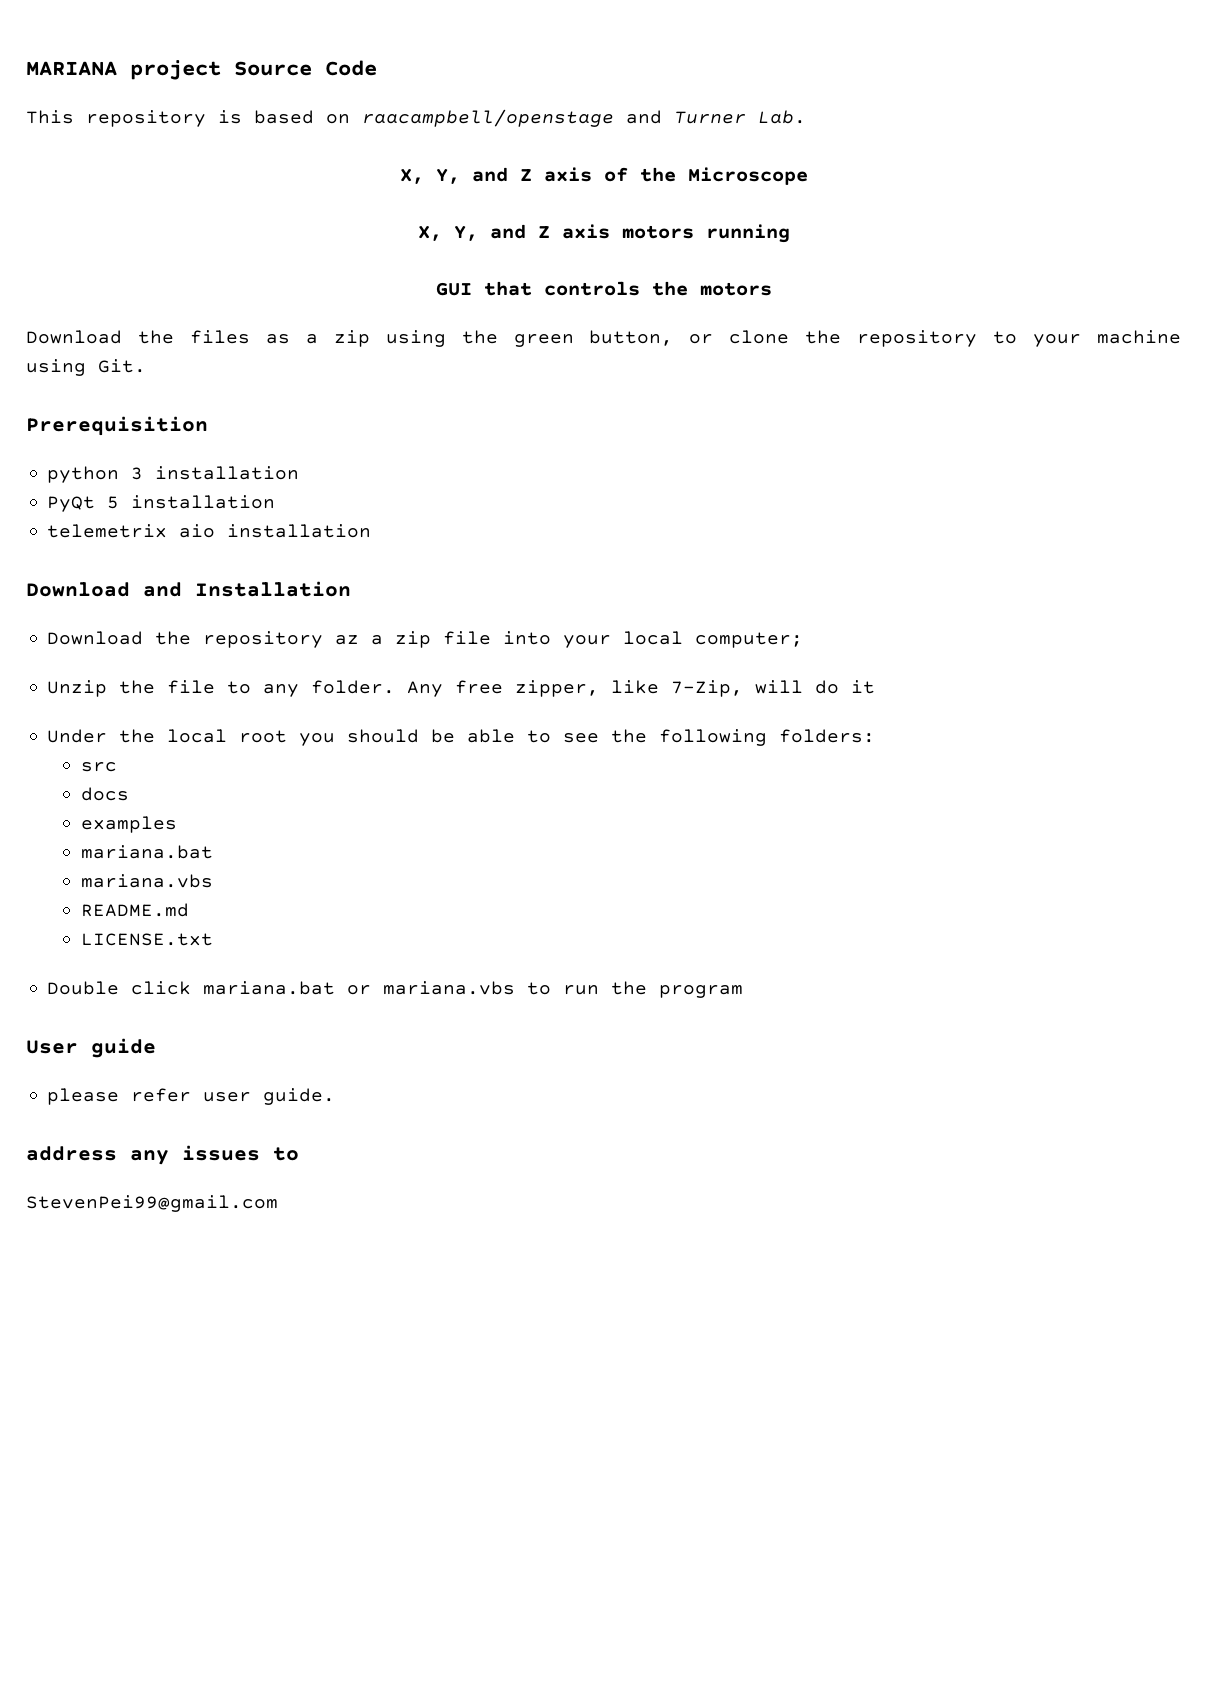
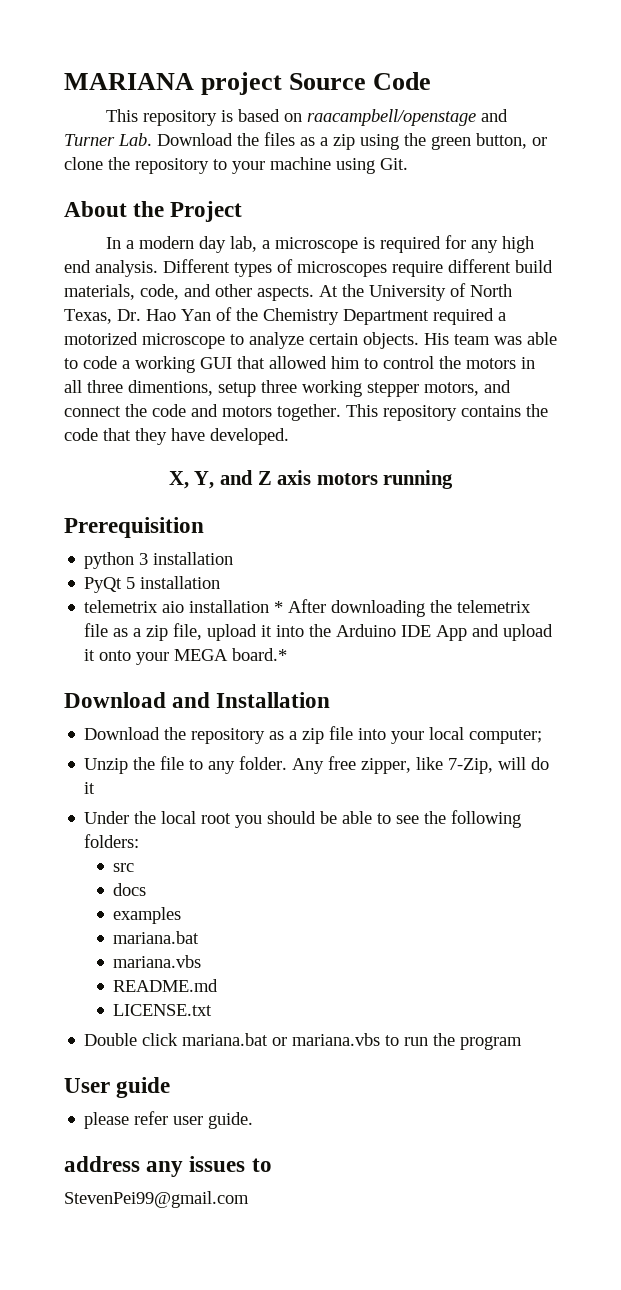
- This repository is based on raacampbell/openstage and Turner Lab.
- X, Y, and Z axis of the Microscope
- X, Y, and Z axis motors running
- GUI that controls the motors
- Download the files as a zip using the green button, or clone the repository to your machine using Git.
+ This repository is based on raacampbell/openstage and Turner Lab. Download the files as a zip using the green button, or clone the repository to your machine using Git.
+ About the Project
+ In a modern day lab, a microscope is required for any high end analysis. Different types of microscopes require different build materials, code, and other aspects. At the University of North Texas, Dr. Hao Yan of the Chemistry Department required a motorized microscope to analyze certain objects. His team was able to code a working GUI that allowed him to control the motors in all three dimentions, setup three working stepper motors, and connect the code and motors together. This repository contains the code that they have developed.
+ X, Y, and Z axis motors running
- telemetrix aio installation
+ telemetrix aio installation * After downloading the telemetrix file as a zip file, upload it into the Arduino IDE App and upload it onto your MEGA board.*
- Download the repository az a zip file into your local computer;
+ Download the repository as a zip file into your local computer;

